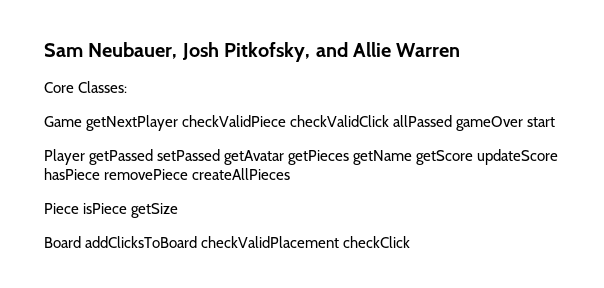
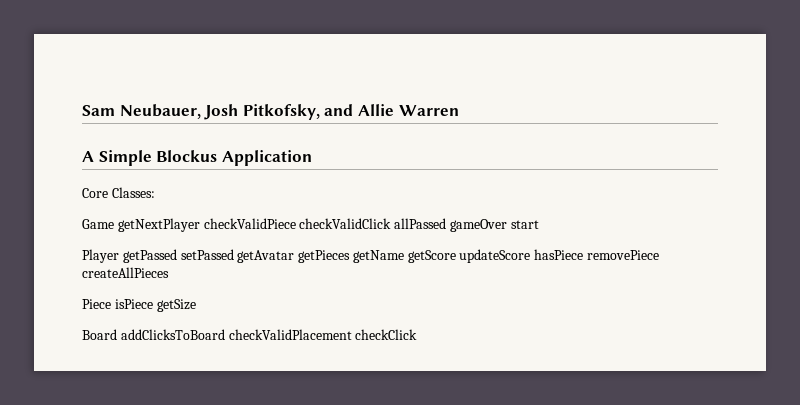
+ A Simple Blockus Application

